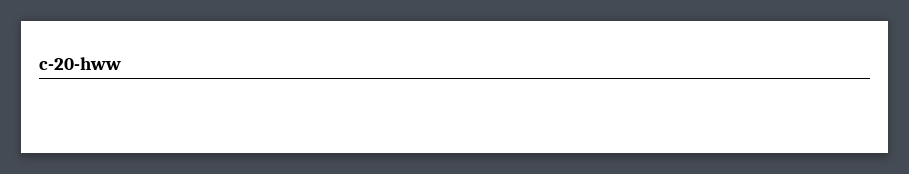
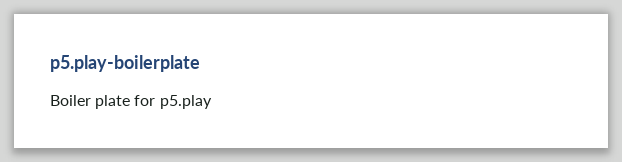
- c-20-hww
+ p5.play-boilerplate
+ Boiler plate for p5.play

